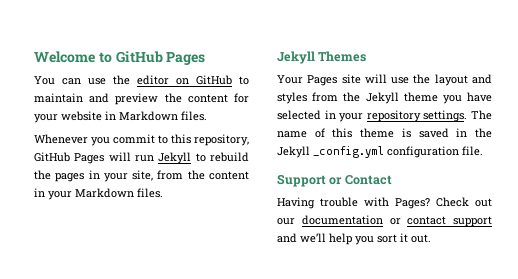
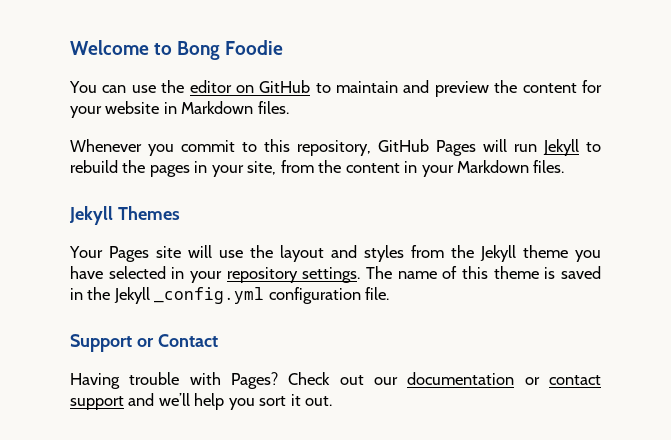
- Welcome to GitHub Pages
+ Welcome to Bong Foodie

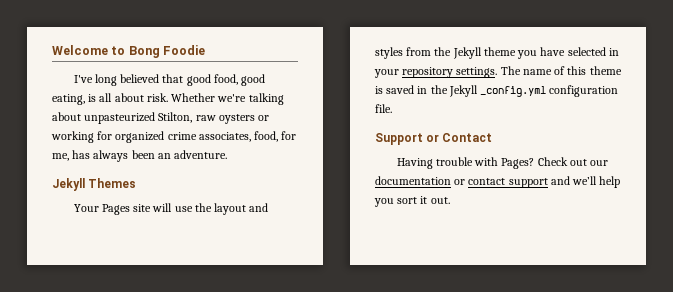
- You can use the editor on GitHub to maintain and preview the content for your website in Markdown files.
- Whenever you commit to this repository, GitHub Pages will run Jekyll to rebuild the pages in your site, from the content in your Markdown files.
+ I've long believed that good food, good eating, is all about risk. Whether we're talking about unpasteurized Stilton, raw oysters or working for organized crime associates, food, for me, has always been an adventure.

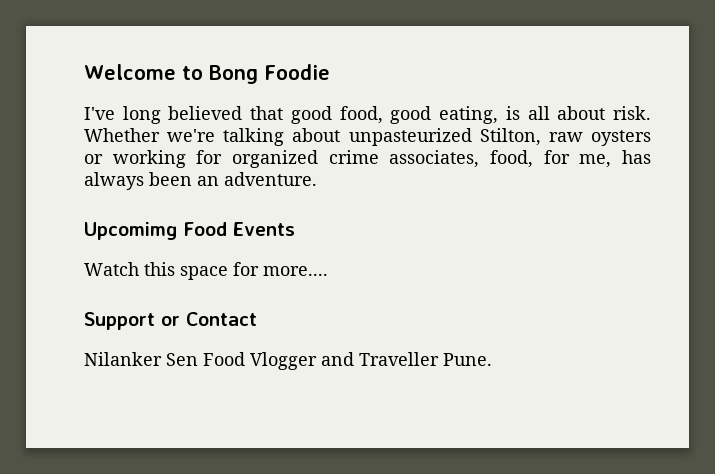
- Jekyll Themes
- Your Pages site will use the layout and styles from the Jekyll theme you have selected in your repository settings. The name of this theme is saved in the Jekyll _config.yml configuration file.
+ Upcomimg Food Events
+ Watch this space for more....
  Support or Contact
- Having trouble with Pages? Check out our documentation or contact support and we’ll help you sort it out.
+ Nilanker Sen Food Vlogger and Traveller Pune.

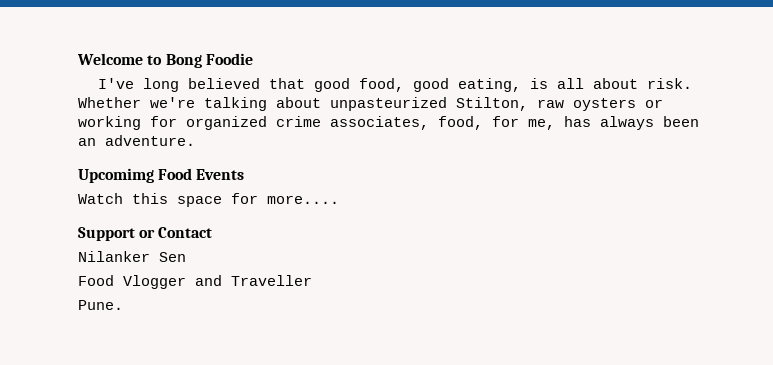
- Nilanker Sen Food Vlogger and Traveller Pune.
+ Nilanker Sen
+ Food Vlogger and Traveller
+ Pune.

